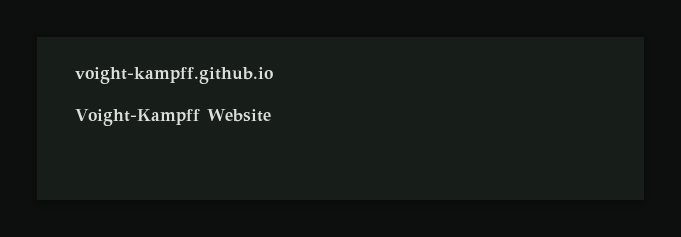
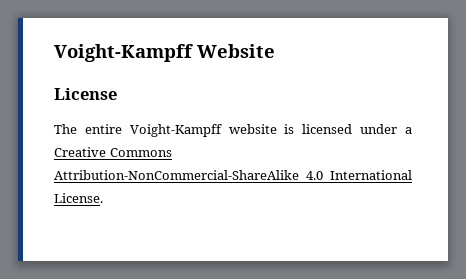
- voight-kampff.github.io
+ License
+ The entire Voight-Kampff website is licensed under a Creative Commons Attribution-NonCommercial-ShareAlike 4.0 International License.

